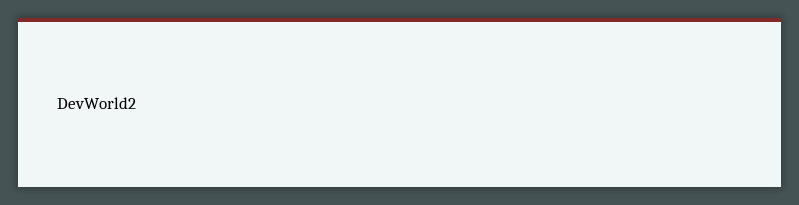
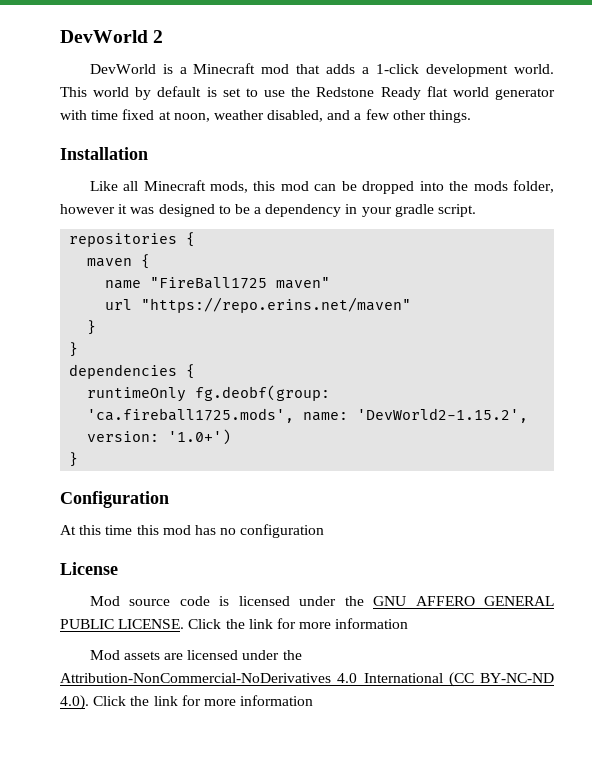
- DevWorld2
+ DevWorld 2
+ DevWorld is a Minecraft mod that adds a 1-click development world. This world by default is set to use the Redstone Ready flat world generator with time fixed at noon, weather disabled, and a few other things.
+ Installation
+ Like all Minecraft mods, this mod can be dropped into the mods folder, however it was designed to be a dependency in your gradle script.
+ repositories {
+ maven {
+ name "FireBall1725 maven"
+ url "https://repo.erins.net/maven"
+ }
+ }
+ dependencies {
+ runtimeOnly fg.deobf(group: 'ca.fireball1725.mods', name: 'DevWorld2-1.15.2', version: '1.0+')
+ }
+ Configuration
+ At this time this mod has no configuration
+ License
+ Mod source code is licensed under the GNU AFFERO GENERAL PUBLIC LICENSE. Click the link for more information
+ Mod assets are licensed under the Attribution-NonCommercial-NoDerivatives 4.0 International (CC BY-NC-ND 4.0). Click the link for more information

